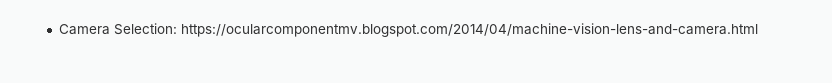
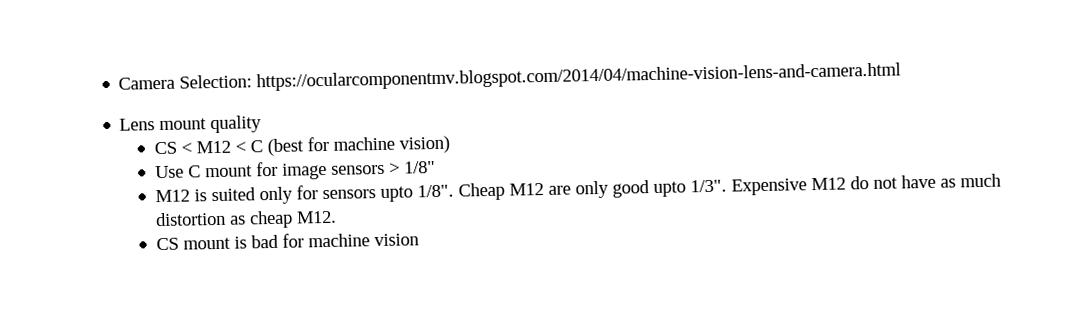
+ Lens mount quality
+ CS < M12 < C (best for machine vision)
+ Use C mount for image sensors > 1/8"
+ M12 is suited only for sensors upto 1/8". Cheap M12 are only good upto 1/3". Expensive M12 do not have as much distortion as cheap M12.
+ CS mount is bad for machine vision

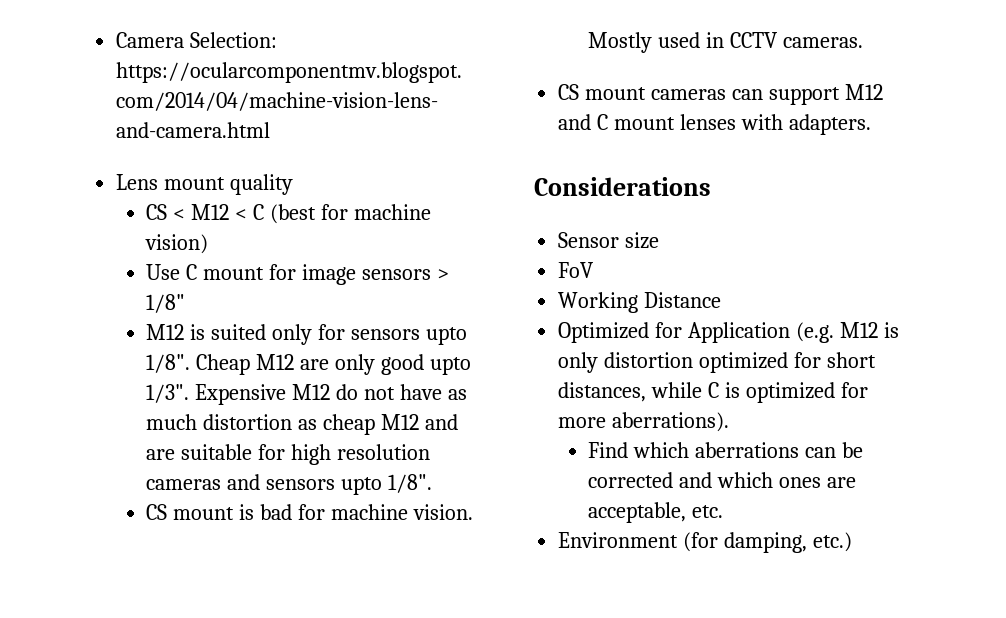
- Expensive M12 do not have as much distortion as cheap M12.
+ Expensive M12 do not have as much distortion as cheap M12 and are suitable for high resolution cameras and sensors upto 1/8".
- CS mount is bad for machine vision
+ CS mount is bad for machine vision. Mostly used in CCTV cameras.
+ CS mount cameras can support M12 and C mount lenses with adapters.
+ Considerations
+ Sensor size
+ FoV
+ Working Distance
+ Optimized for Application (e.g. M12 is only distortion optimized for short distances, while C is optimized for more aberrations).
+ Find which aberrations can be corrected and which ones are acceptable, etc.
+ Environment (for damping, etc.)

